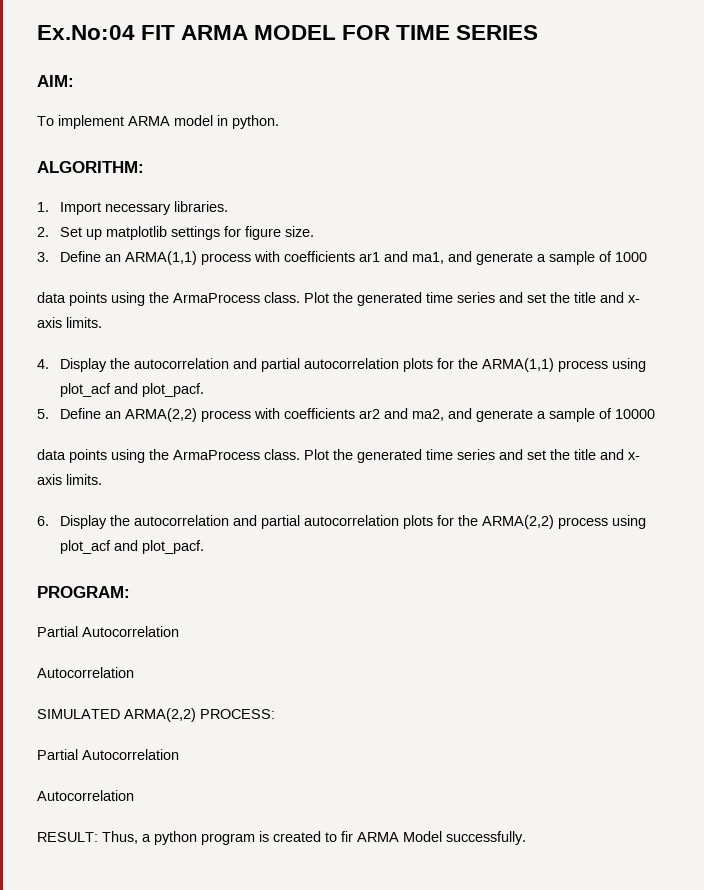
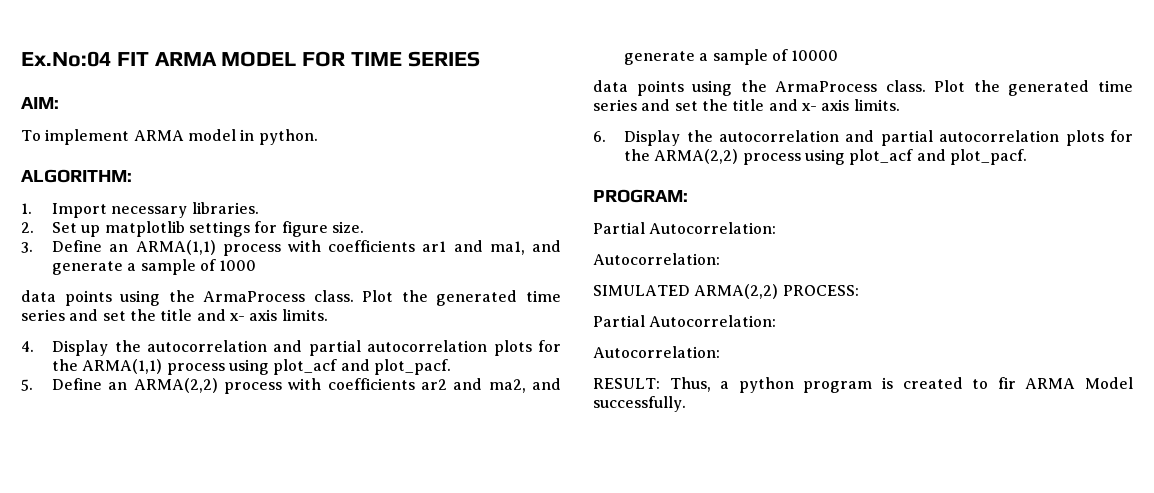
  PROGRAM:
- Partial Autocorrelation
- Autocorrelation
+ Partial Autocorrelation:
+ Autocorrelation:
  SIMULATED ARMA(2,2) PROCESS:
- Partial Autocorrelation
- Autocorrelation
+ Partial Autocorrelation:
+ Autocorrelation:

